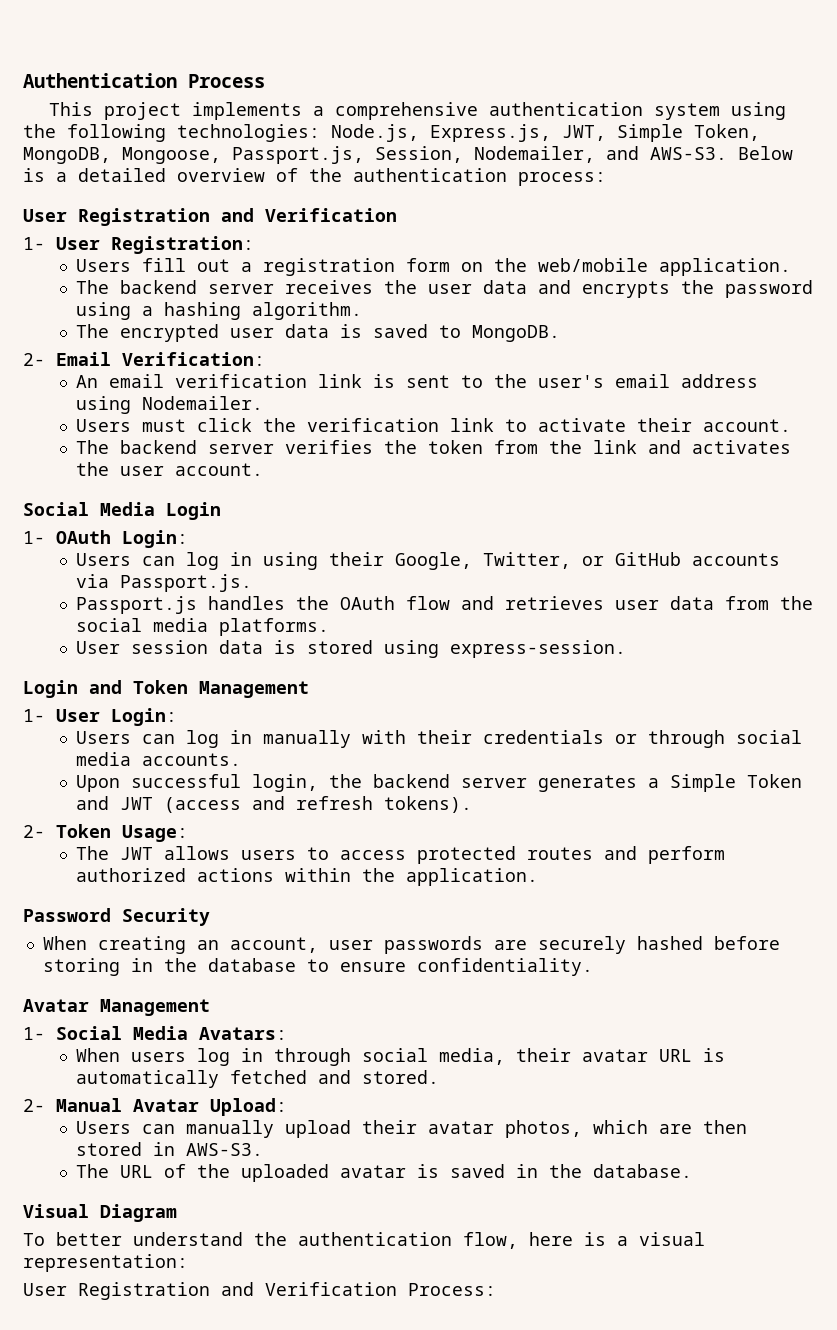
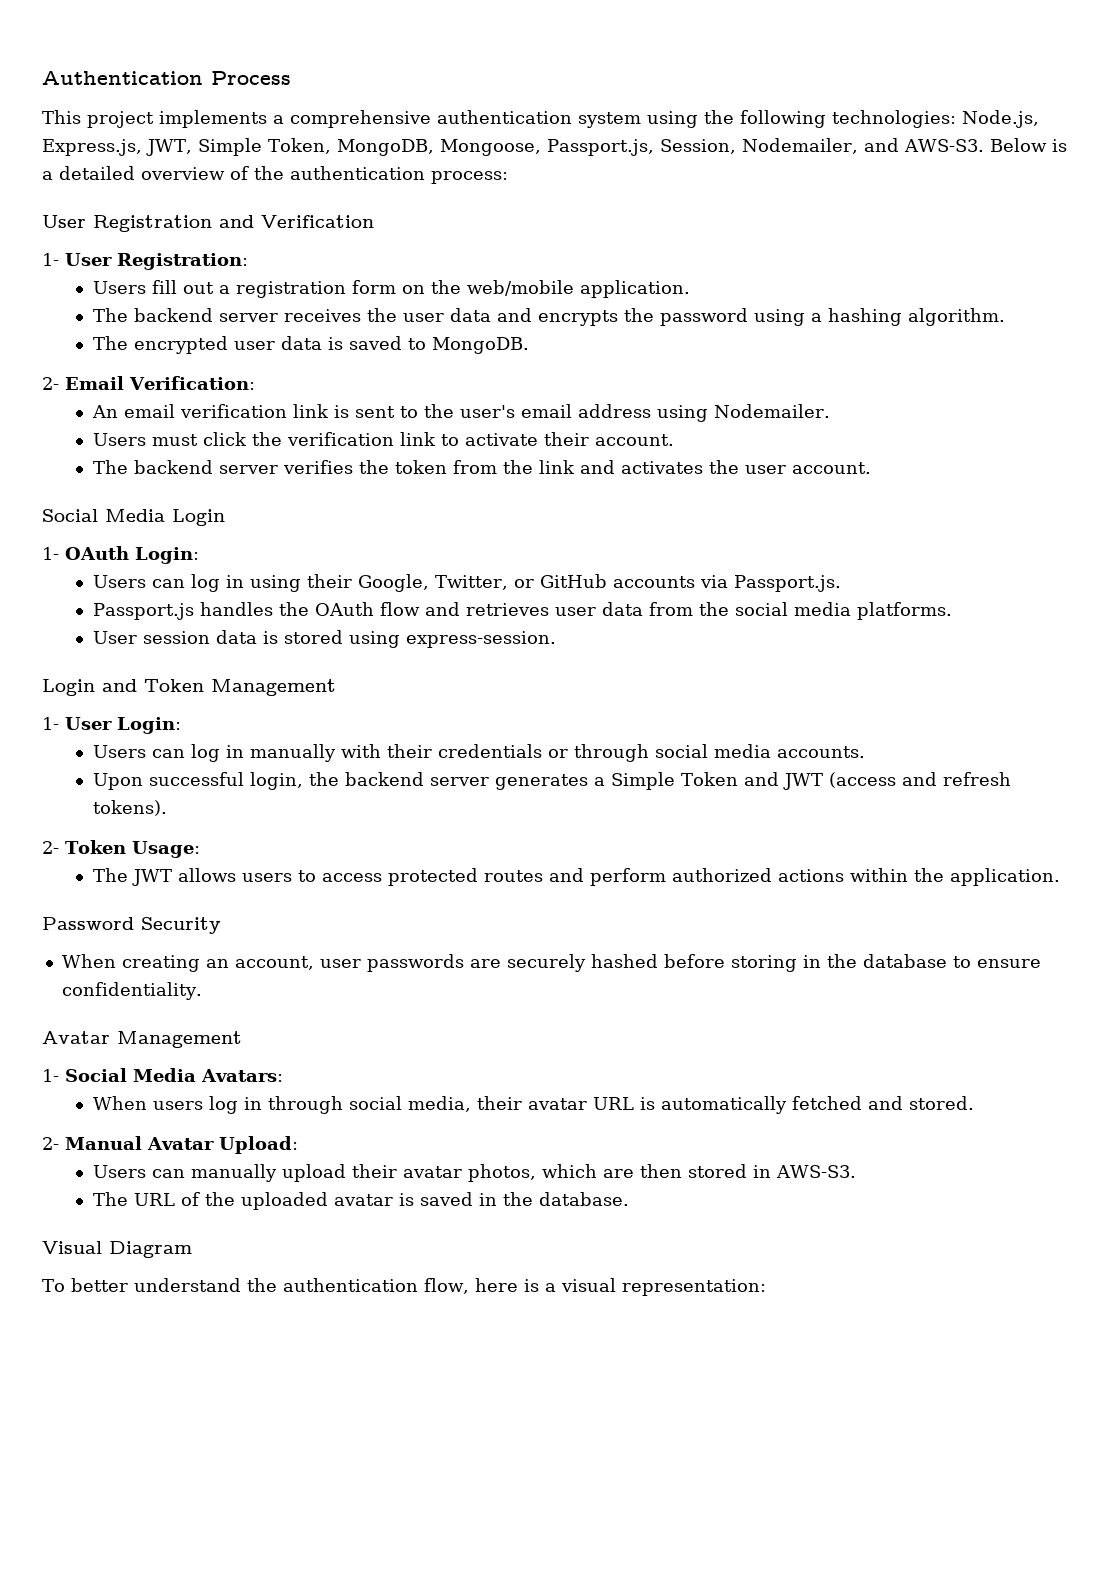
- User Registration and Verification Process:

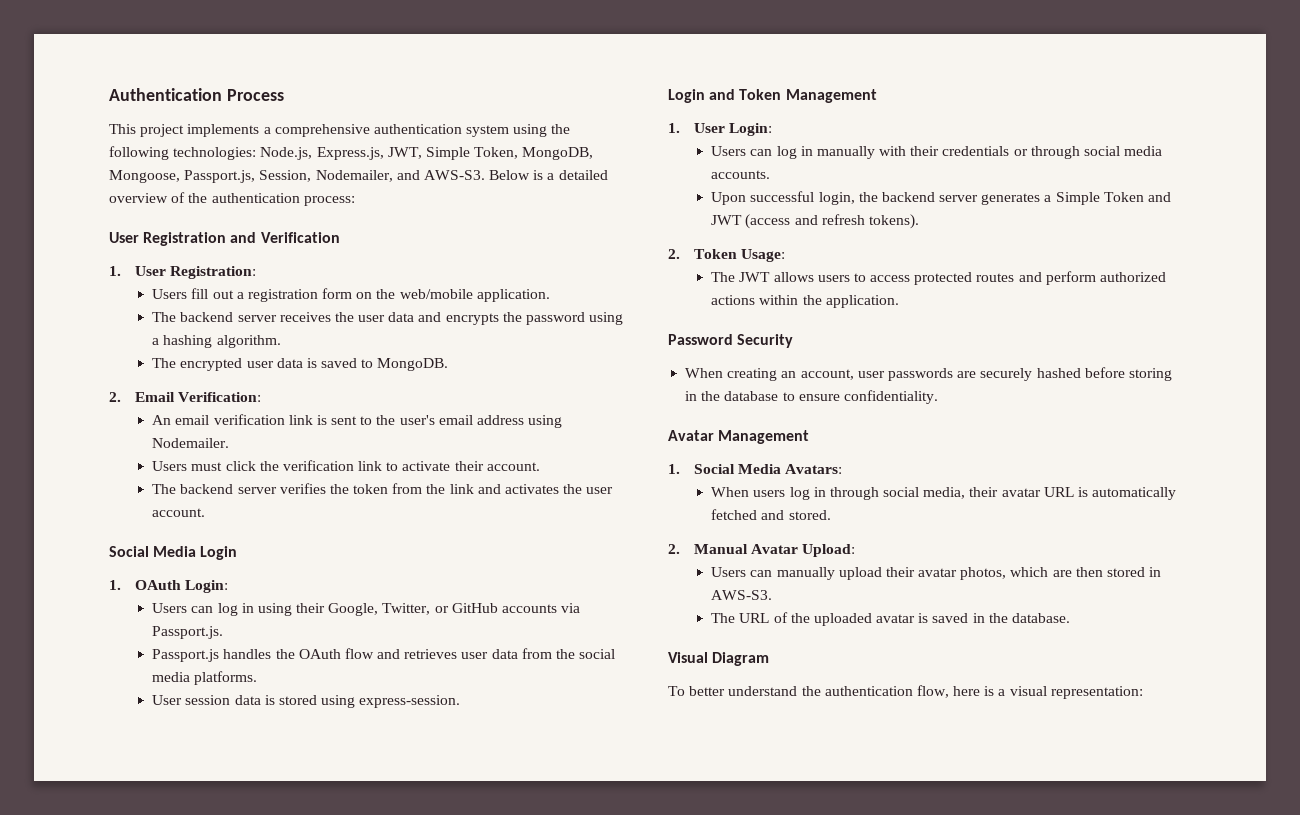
- 1- User Registration:
+ 1. User Registration:
- 2- Email Verification:
+ 2. Email Verification:
- 1- OAuth Login:
+ 1. OAuth Login:
- 1- User Login:
+ 1. User Login:
- 2- Token Usage:
+ 2. Token Usage:
- 1- Social Media Avatars:
+ 1. Social Media Avatars:
- 2- Manual Avatar Upload:
+ 2. Manual Avatar Upload:

